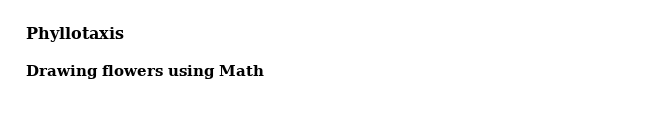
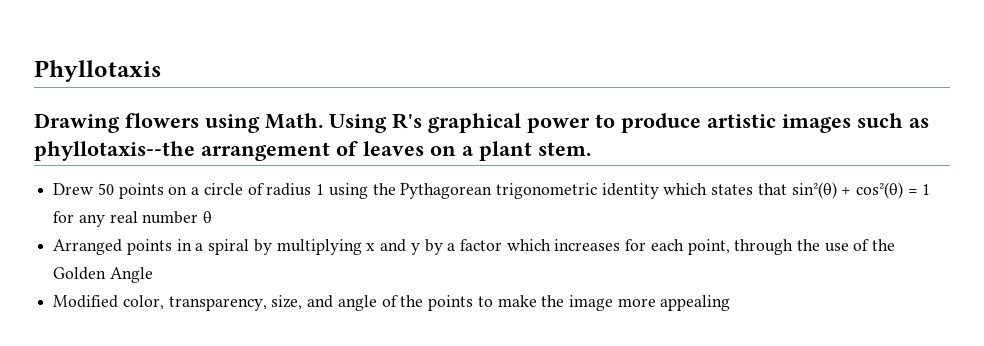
- Drawing flowers using Math
+ Drawing flowers using Math. Using R's graphical power to produce artistic images such as phyllotaxis--the arrangement of leaves on a plant stem.
+ Drew 50 points on a circle of radius 1 using the Pythagorean trigonometric identity which states that sin²(θ) + cos²(θ) = 1 for any real number θ
+ Arranged points in a spiral by multiplying x and y by a factor which increases for each point, through the use of the Golden Angle
+ Modified color, transparency, size, and angle of the points to make the image more appealing

